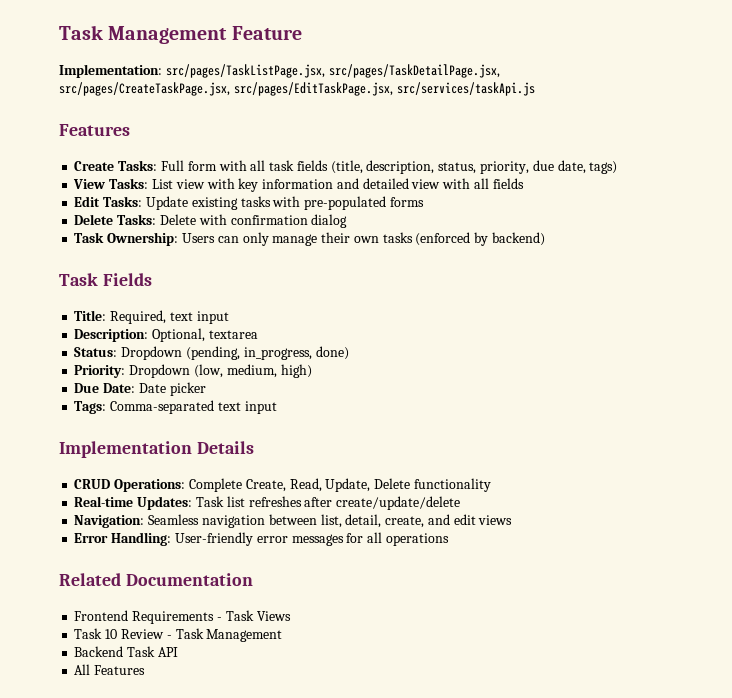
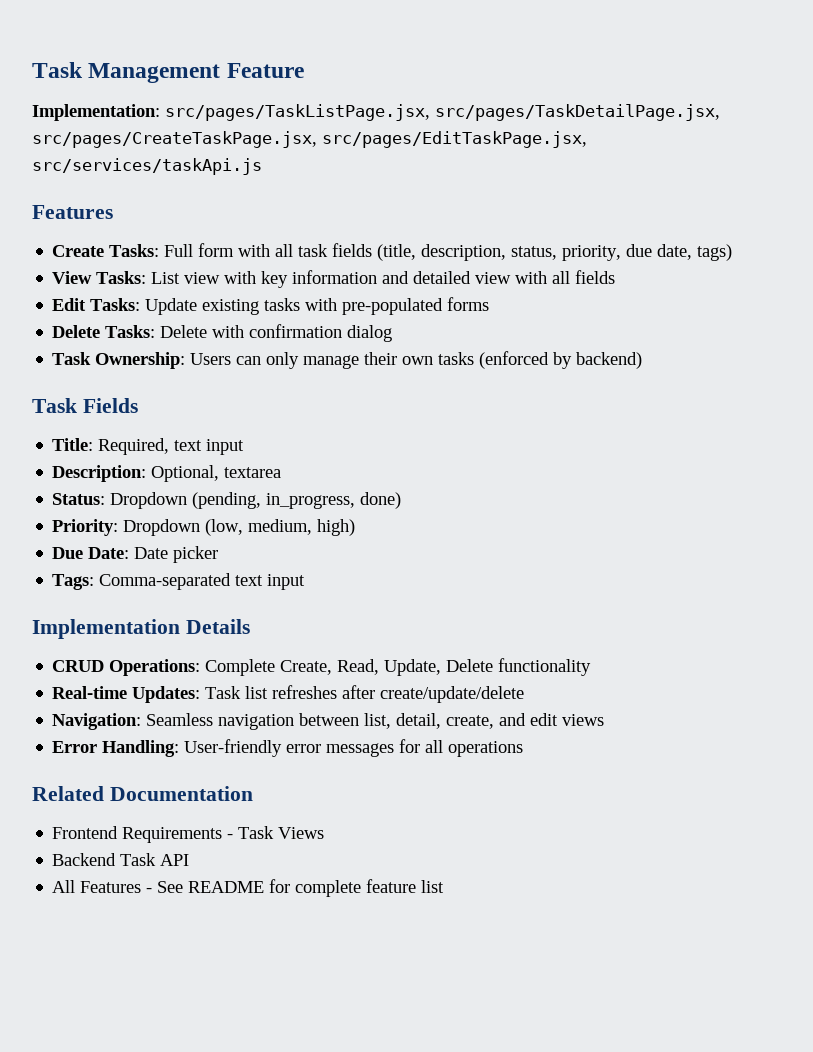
- Task 10 Review - Task Management
- All Features
+ All Features - See README for complete feature list

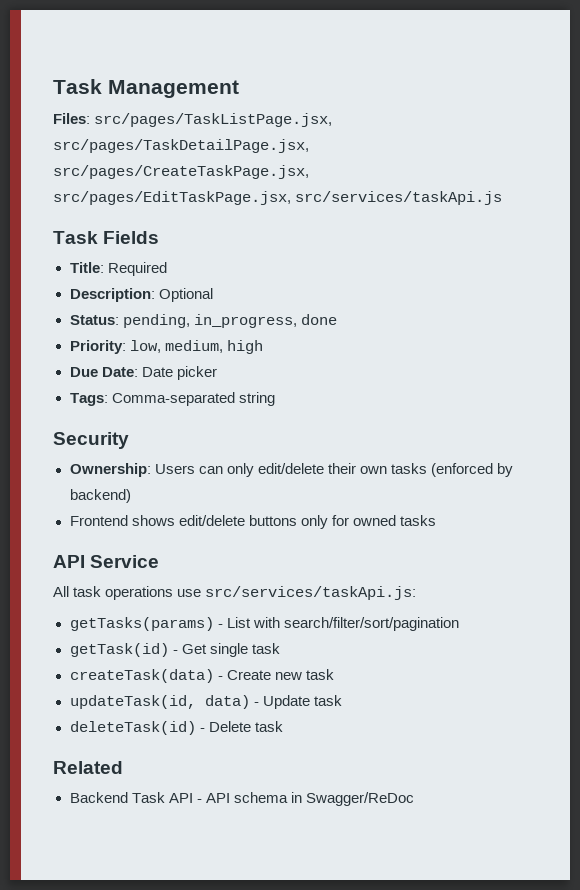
- Task Management Feature
- Implementation: src/pages/TaskListPage.jsx, src/pages/TaskDetailPage.jsx, src/pages/CreateTaskPage.jsx, src/pages/EditTaskPage.jsx, src/services/taskApi.js
- Features
- Create Tasks: Full form with all task fields (title, description, status, priority, due date, tags)
- View Tasks: List view with key information and detailed view with all fields
- Edit Tasks: Update existing tasks with pre-populated forms
- Delete Tasks: Delete with confirmation dialog
- Task Ownership: Users can only manage their own tasks (enforced by backend)
+ Task Management
+ Files: src/pages/TaskListPage.jsx, src/pages/TaskDetailPage.jsx, src/pages/CreateTaskPage.jsx, src/pages/EditTaskPage.jsx, src/services/taskApi.js
- Title: Required, text input
+ Title: Required
- Description: Optional, textarea
+ Description: Optional
- Status: Dropdown (pending, in_progress, done)
- Priority: Dropdown (low, medium, high)
+ Status: pending, in_progress, done
+ Priority: low, medium, high
- Tags: Comma-separated text input
- Implementation Details
- CRUD Operations: Complete Create, Read, Update, Delete functionality
- Real-time Updates: Task list refreshes after create/update/delete
- Navigation: Seamless navigation between list, detail, create, and edit views
- Error Handling: User-friendly error messages for all operations
- Related Documentation
- Frontend Requirements - Task Views
- Backend Task API
- All Features - See README for complete feature list
+ Tags: Comma-separated string
+ Security
+ Ownership: Users can only edit/delete their own tasks (enforced by backend)
+ Frontend shows edit/delete buttons only for owned tasks
+ API Service
+ All task operations use src/services/taskApi.js:
+ getTasks(params) - List with search/filter/sort/pagination
+ getTask(id) - Get single task
+ createTask(data) - Create new task
+ updateTask(id, data) - Update task
+ deleteTask(id) - Delete task
+ Related
+ Backend Task API - API schema in Swagger/ReDoc

